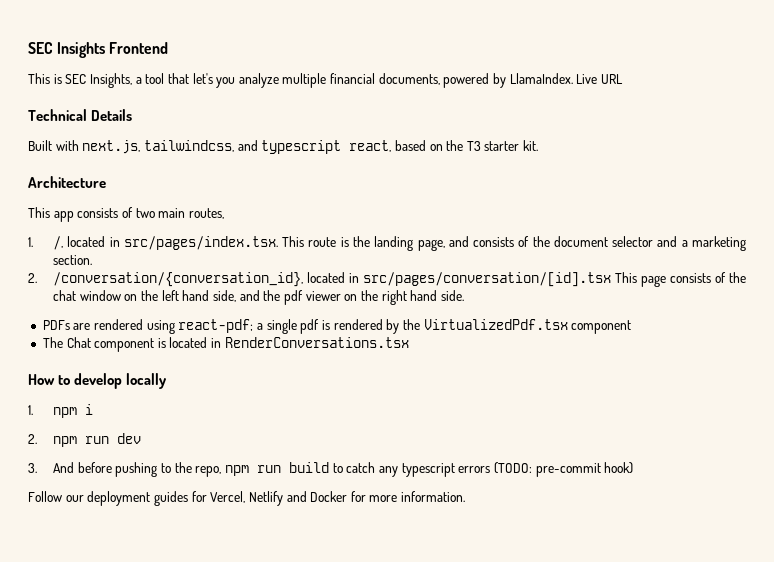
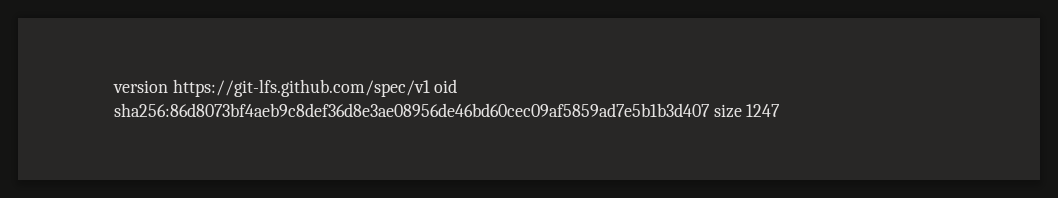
- SEC Insights Frontend
- This is SEC Insights, a tool that let's you analyze multiple financial documents, powered by LlamaIndex. Live URL
- Technical Details
- Built with next.js, tailwindcss, and typescript react, based on the T3 starter kit.
- Architecture
- This app consists of two main routes,
- 1. /, located in src/pages/index.tsx. This route is the landing page, and consists of the document selector and a marketing section.
- 2. /conversation/{conversation_id}, located in src/pages/conversation/[id].tsx This page consists of the chat window on the left hand side, and the pdf viewer on the right hand side.
- PDFs are rendered using react-pdf; a single pdf is rendered by the VirtualizedPdf.tsx component
- The Chat component is located in RenderConversations.tsx
- How to develop locally
- 1. npm i
- 2. npm run dev
- 3. And before pushing to the repo, npm run build to catch any typescript errors (TODO: pre-commit hook)
- Follow our deployment guides for Vercel, Netlify and Docker for more information.
+ version https://git-lfs.github.com/spec/v1 oid sha256:86d8073bf4aeb9c8def36d8e3ae08956de46bd60cec09af5859ad7e5b1b3d407 size 1247

